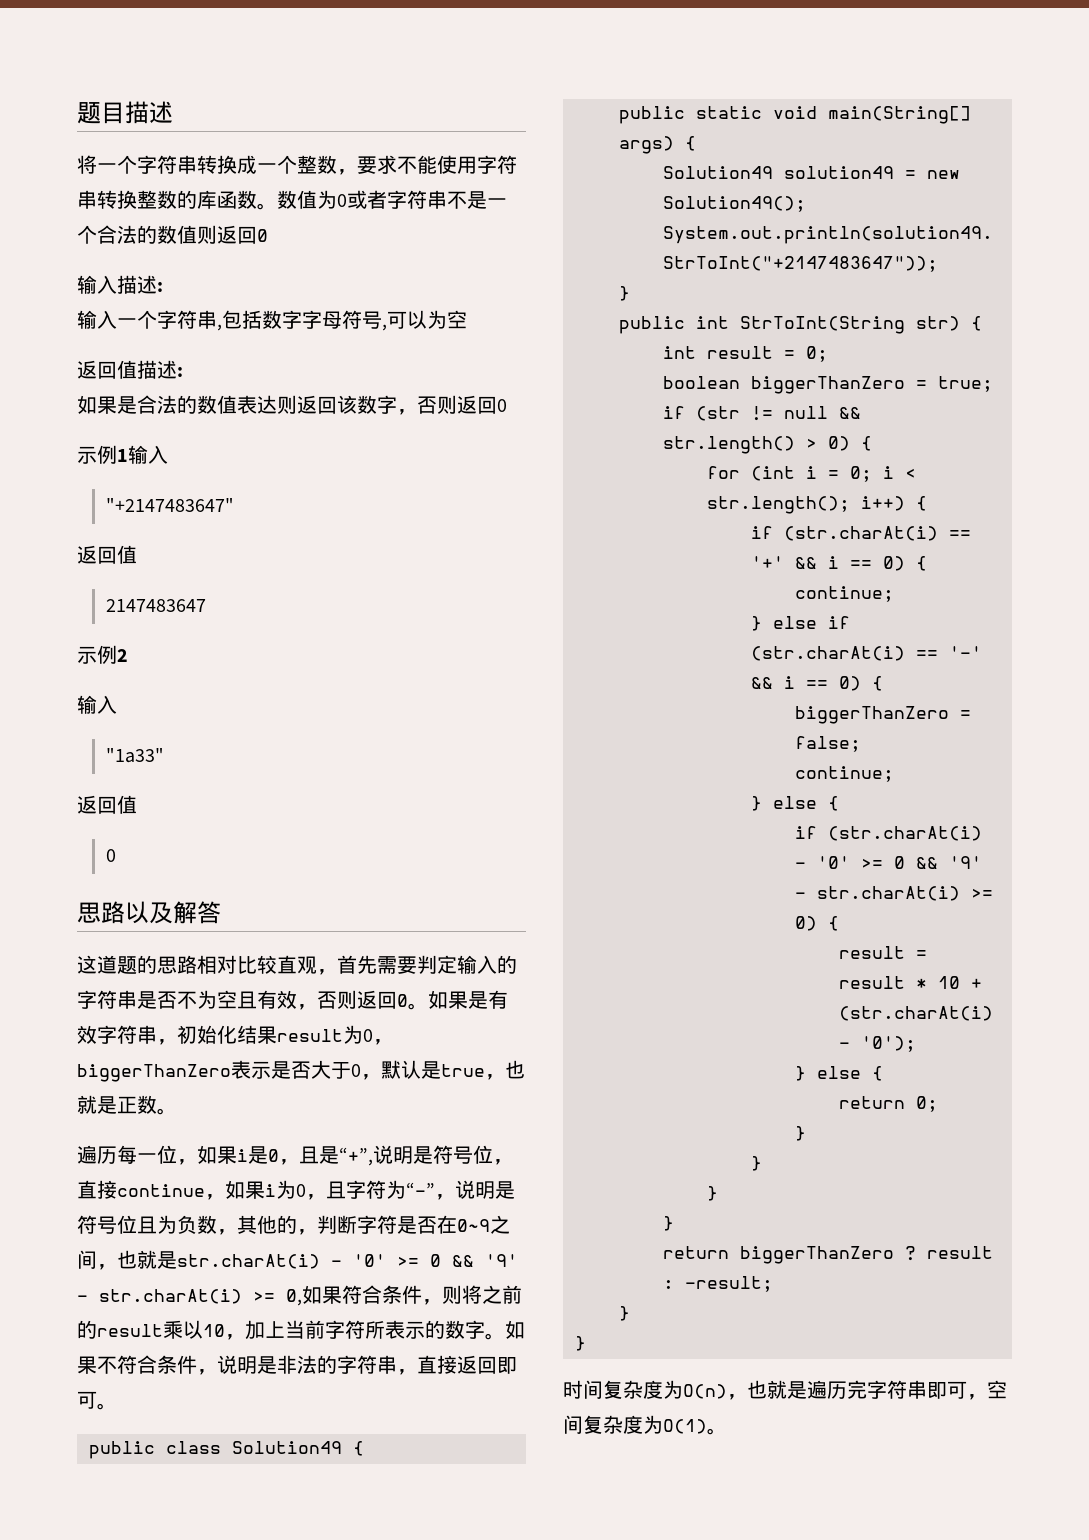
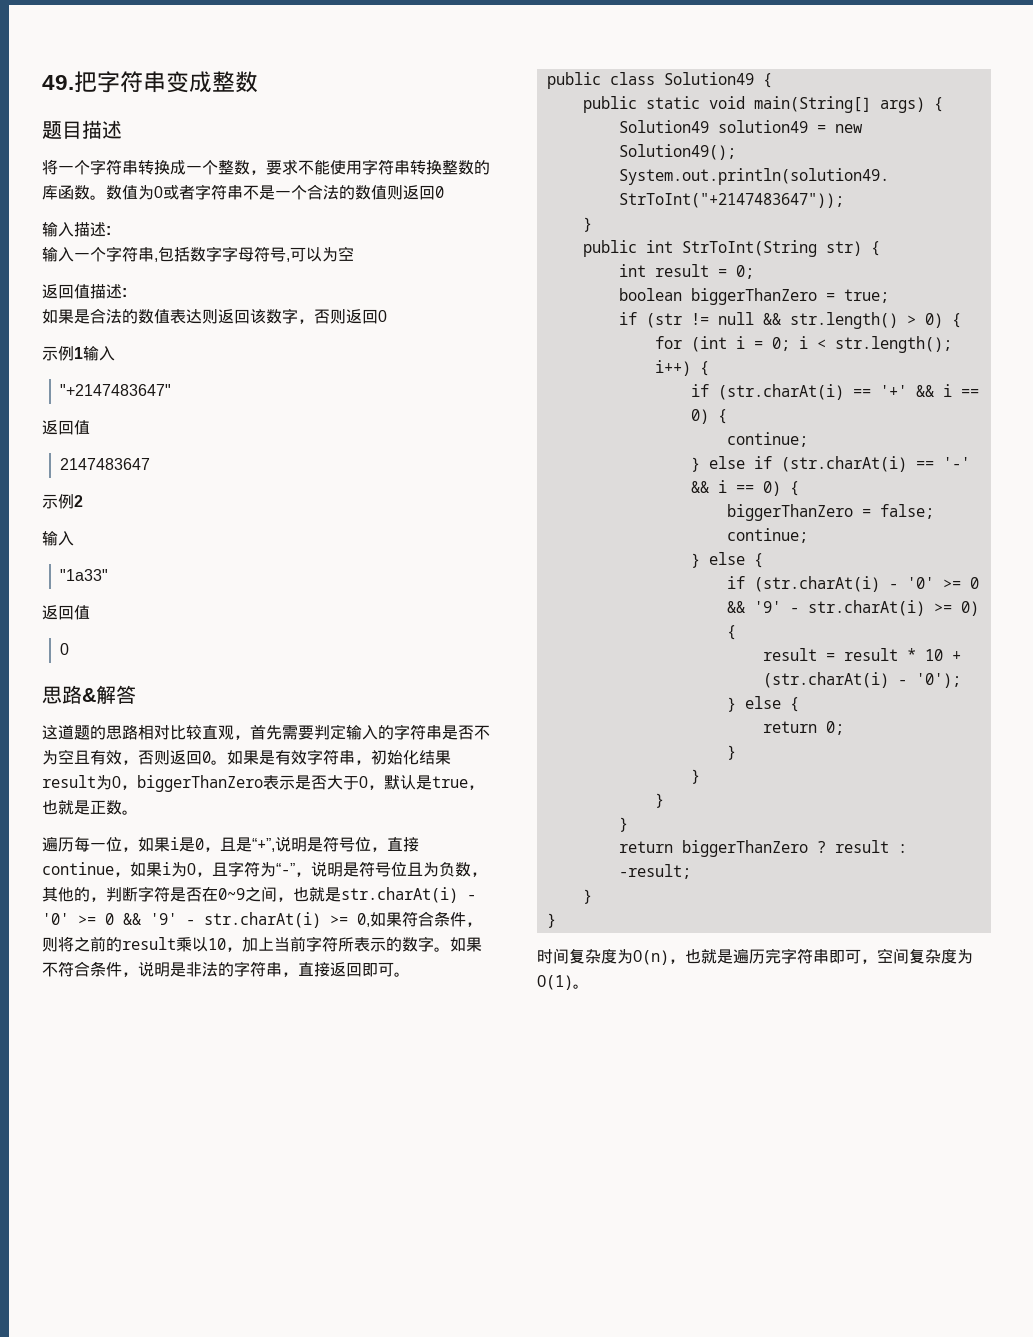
+ 49.把字符串变成整数
- 思路以及解答
+ 思路&解答

